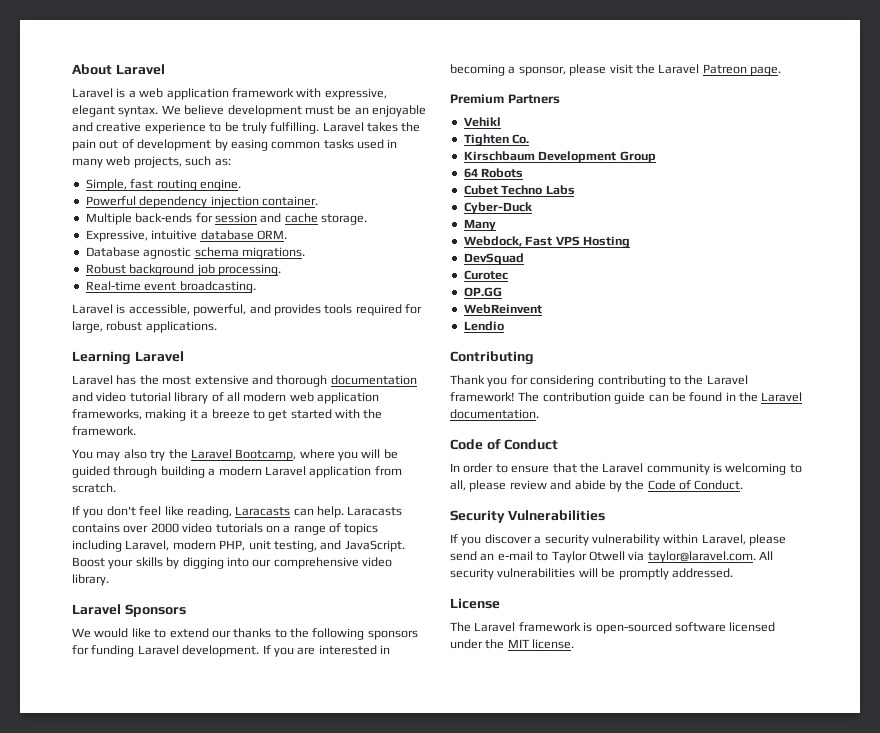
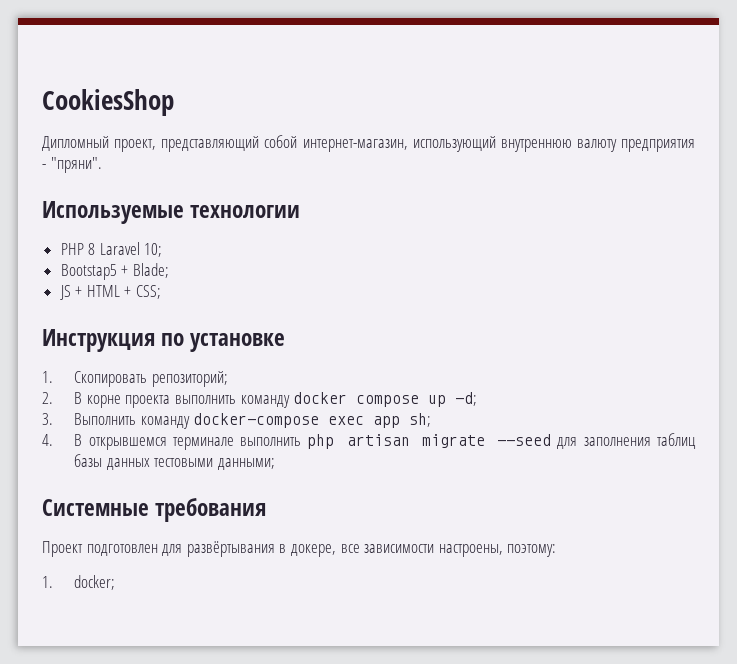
- About Laravel
- Laravel is a web application framework with expressive, elegant syntax. We believe development must be an enjoyable and creative experience to be truly fulfilling. Laravel takes the pain out of development by easing common tasks used in many web projects, such as:
- Simple, fast routing engine.
- Powerful dependency injection container.
- Multiple back-ends for session and cache storage.
- Expressive, intuitive database ORM.
- Database agnostic schema migrations.
- Robust background job processing.
- Real-time event broadcasting.
- Laravel is accessible, powerful, and provides tools required for large, robust applications.
- Learning Laravel
- Laravel has the most extensive and thorough documentation and video tutorial library of all modern web application frameworks, making it a breeze to get started with the framework.
- You may also try the Laravel Bootcamp, where you will be guided through building a modern Laravel application from scratch.
- If you don't feel like reading, Laracasts can help. Laracasts contains over 2000 video tutorials on a range of topics including Laravel, modern PHP, unit testing, and JavaScript. Boost your skills by digging into our comprehensive video library.
- Laravel Sponsors
- We would like to extend our thanks to the following sponsors for funding Laravel development. If you are interested in becoming a sponsor, please visit the Laravel Patreon page.
- Premium Partners
- Vehikl
- Tighten Co.
- Kirschbaum Development Group
- 64 Robots
- Cubet Techno Labs
- Cyber-Duck
- Many
- Webdock, Fast VPS Hosting
- DevSquad
- Curotec
- OP.GG
- WebReinvent
- Lendio
- Contributing
- Thank you for considering contributing to the Laravel framework! The contribution guide can be found in the Laravel documentation.
- Code of Conduct
- In order to ensure that the Laravel community is welcoming to all, please review and abide by the Code of Conduct.
- Security Vulnerabilities
- If you discover a security vulnerability within Laravel, please send an e-mail to Taylor Otwell via taylor@laravel.com. All security vulnerabilities will be promptly addressed.
- License
- The Laravel framework is open-sourced software licensed under the MIT license.
+ CookiesShop
+ Дипломный проект, представляющий собой интернет-магазин, использующий внутреннюю валюту предприятия - "пряни".
+ Используемые технологии
+ PHP 8 Laravel 10;
+ Bootstap5 + Blade;
+ JS + HTML + CSS;
+ Инструкция по установке
+ 1. Скопировать репозиторий;
+ 2. В корне проекта выполнить команду docker compose up -d;
+ 3. Выполнить команду docker-compose exec app sh;
+ 4. В открывшемся терминале выполнить php artisan migrate --seed для заполнения таблиц базы данных тестовыми данными;
+ Системные требования
+ Проект подготовлен для развёртывания в докере, все зависимости настроены, поэтому:
+ 1. docker;

